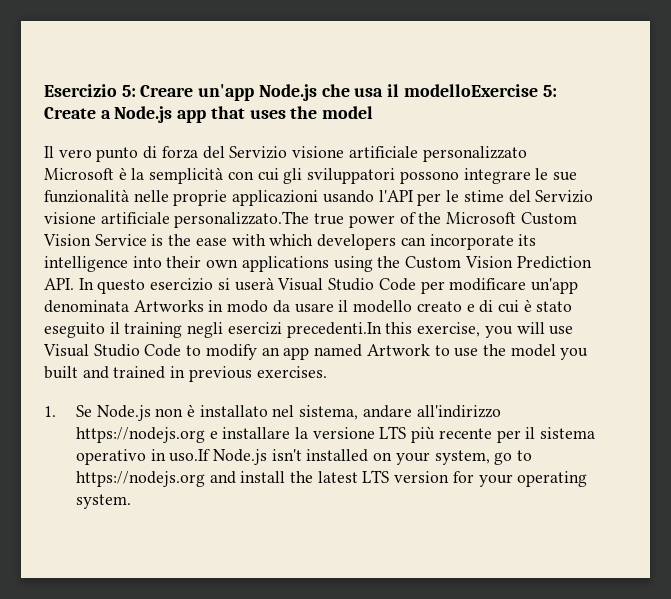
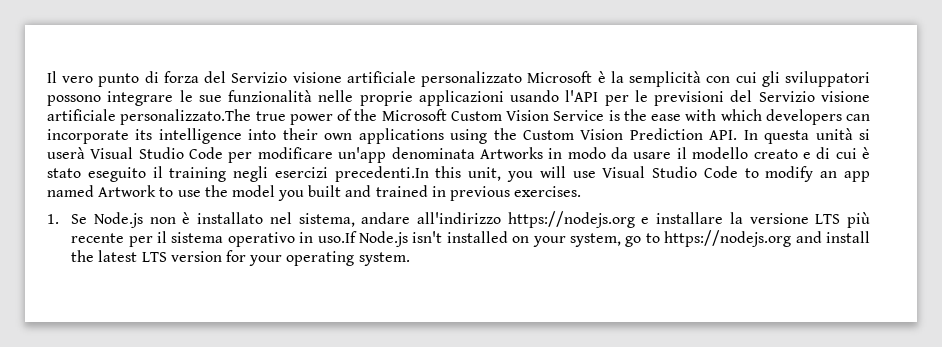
- Esercizio 5: Creare un'app Node.js che usa il modelloExercise 5: Create a Node.js app that uses the model
- Il vero punto di forza del Servizio visione artificiale personalizzato Microsoft è la semplicità con cui gli sviluppatori possono integrare le sue funzionalità nelle proprie applicazioni usando l'API per le stime del Servizio visione artificiale personalizzato.The true power of the Microsoft Custom Vision Service is the ease with which developers can incorporate its intelligence into their own applications using the Custom Vision Prediction API. In questo esercizio si userà Visual Studio Code per modificare un'app denominata Artworks in modo da usare il modello creato e di cui è stato eseguito il training negli esercizi precedenti.In this exercise, you will use Visual Studio Code to modify an app named Artwork to use the model you built and trained in previous exercises.
+ Il vero punto di forza del Servizio visione artificiale personalizzato Microsoft è la semplicità con cui gli sviluppatori possono integrare le sue funzionalità nelle proprie applicazioni usando l'API per le previsioni del Servizio visione artificiale personalizzato.The true power of the Microsoft Custom Vision Service is the ease with which developers can incorporate its intelligence into their own applications using the Custom Vision Prediction API. In questa unità si userà Visual Studio Code per modificare un'app denominata Artworks in modo da usare il modello creato e di cui è stato eseguito il training negli esercizi precedenti.In this unit, you will use Visual Studio Code to modify an app named Artwork to use the model you built and trained in previous exercises.

